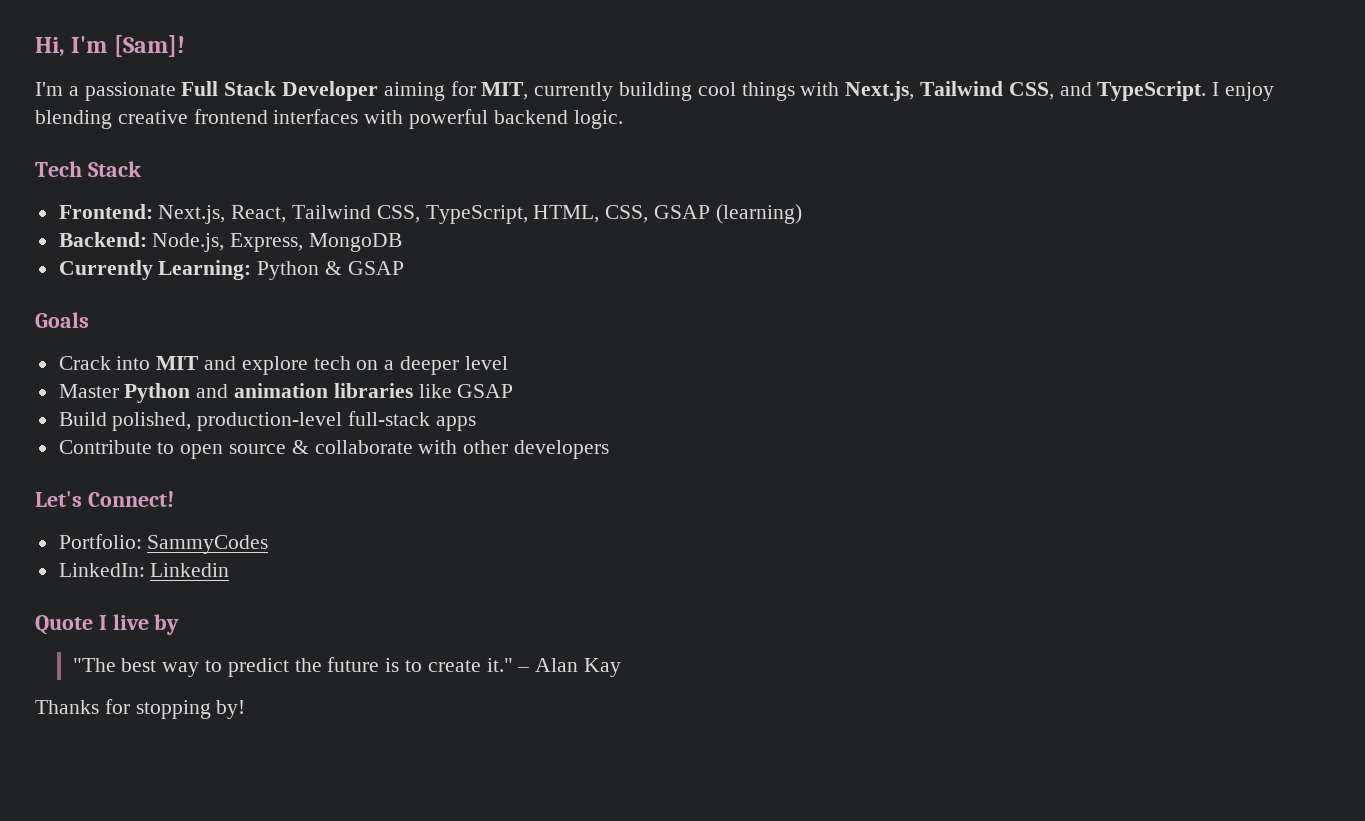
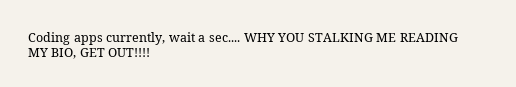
- Hi, I'm [Sam]!
- I'm a passionate Full Stack Developer aiming for MIT, currently building cool things with Next.js, Tailwind CSS, and TypeScript. I enjoy blending creative frontend interfaces with powerful backend logic.
- Tech Stack
- Frontend: Next.js, React, Tailwind CSS, TypeScript, HTML, CSS, GSAP (learning)
- Backend: Node.js, Express, MongoDB
- Currently Learning: Python & GSAP
- Goals
- Crack into MIT and explore tech on a deeper level
- Master Python and animation libraries like GSAP
- Build polished, production-level full-stack apps
- Contribute to open source & collaborate with other developers
- Let's Connect!
- Portfolio: SammyCodes
- LinkedIn: Linkedin
- Quote I live by
- "The best way to predict the future is to create it." – Alan Kay
- Thanks for stopping by!
+ Coding apps currently, wait a sec.... WHY YOU STALKING ME READING MY BIO, GET OUT!!!!

